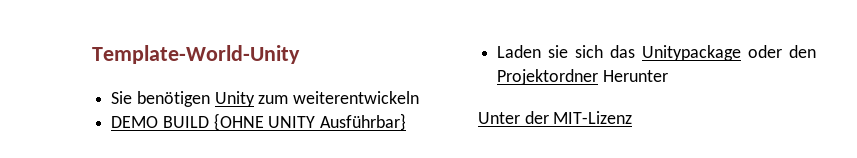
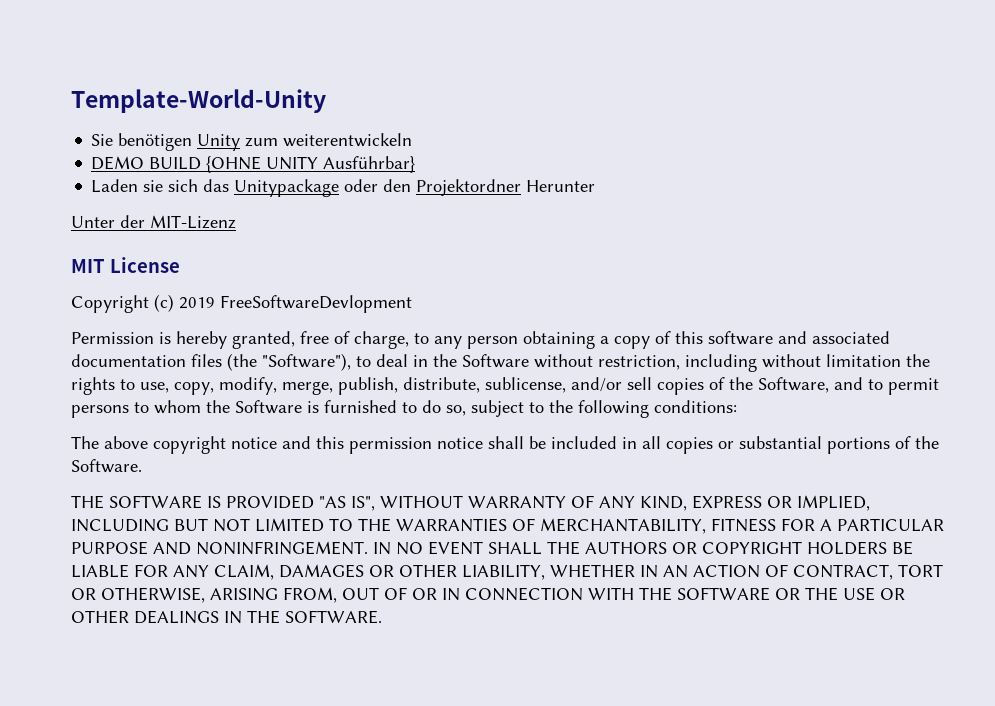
+ MIT License
+ Copyright (c) 2019 FreeSoftwareDevlopment
+ Permission is hereby granted, free of charge, to any person obtaining a copy of this software and associated documentation files (the "Software"), to deal in the Software without restriction, including without limitation the rights to use, copy, modify, merge, publish, distribute, sublicense, and/or sell copies of the Software, and to permit persons to whom the Software is furnished to do so, subject to the following conditions:
+ The above copyright notice and this permission notice shall be included in all copies or substantial portions of the Software.
+ THE SOFTWARE IS PROVIDED "AS IS", WITHOUT WARRANTY OF ANY KIND, EXPRESS OR IMPLIED, INCLUDING BUT NOT LIMITED TO THE WARRANTIES OF MERCHANTABILITY, FITNESS FOR A PARTICULAR PURPOSE AND NONINFRINGEMENT. IN NO EVENT SHALL THE AUTHORS OR COPYRIGHT HOLDERS BE LIABLE FOR ANY CLAIM, DAMAGES OR OTHER LIABILITY, WHETHER IN AN ACTION OF CONTRACT, TORT OR OTHERWISE, ARISING FROM, OUT OF OR IN CONNECTION WITH THE SOFTWARE OR THE USE OR OTHER DEALINGS IN THE SOFTWARE.

